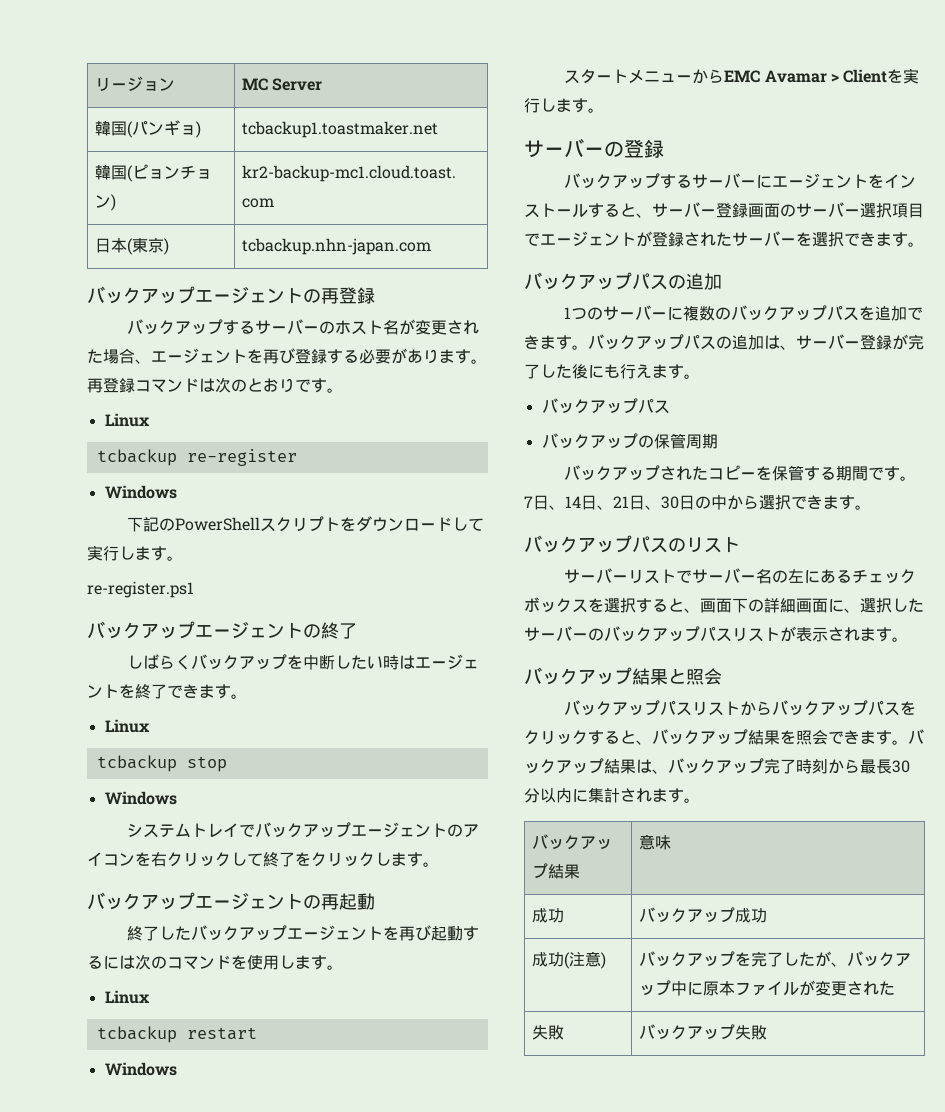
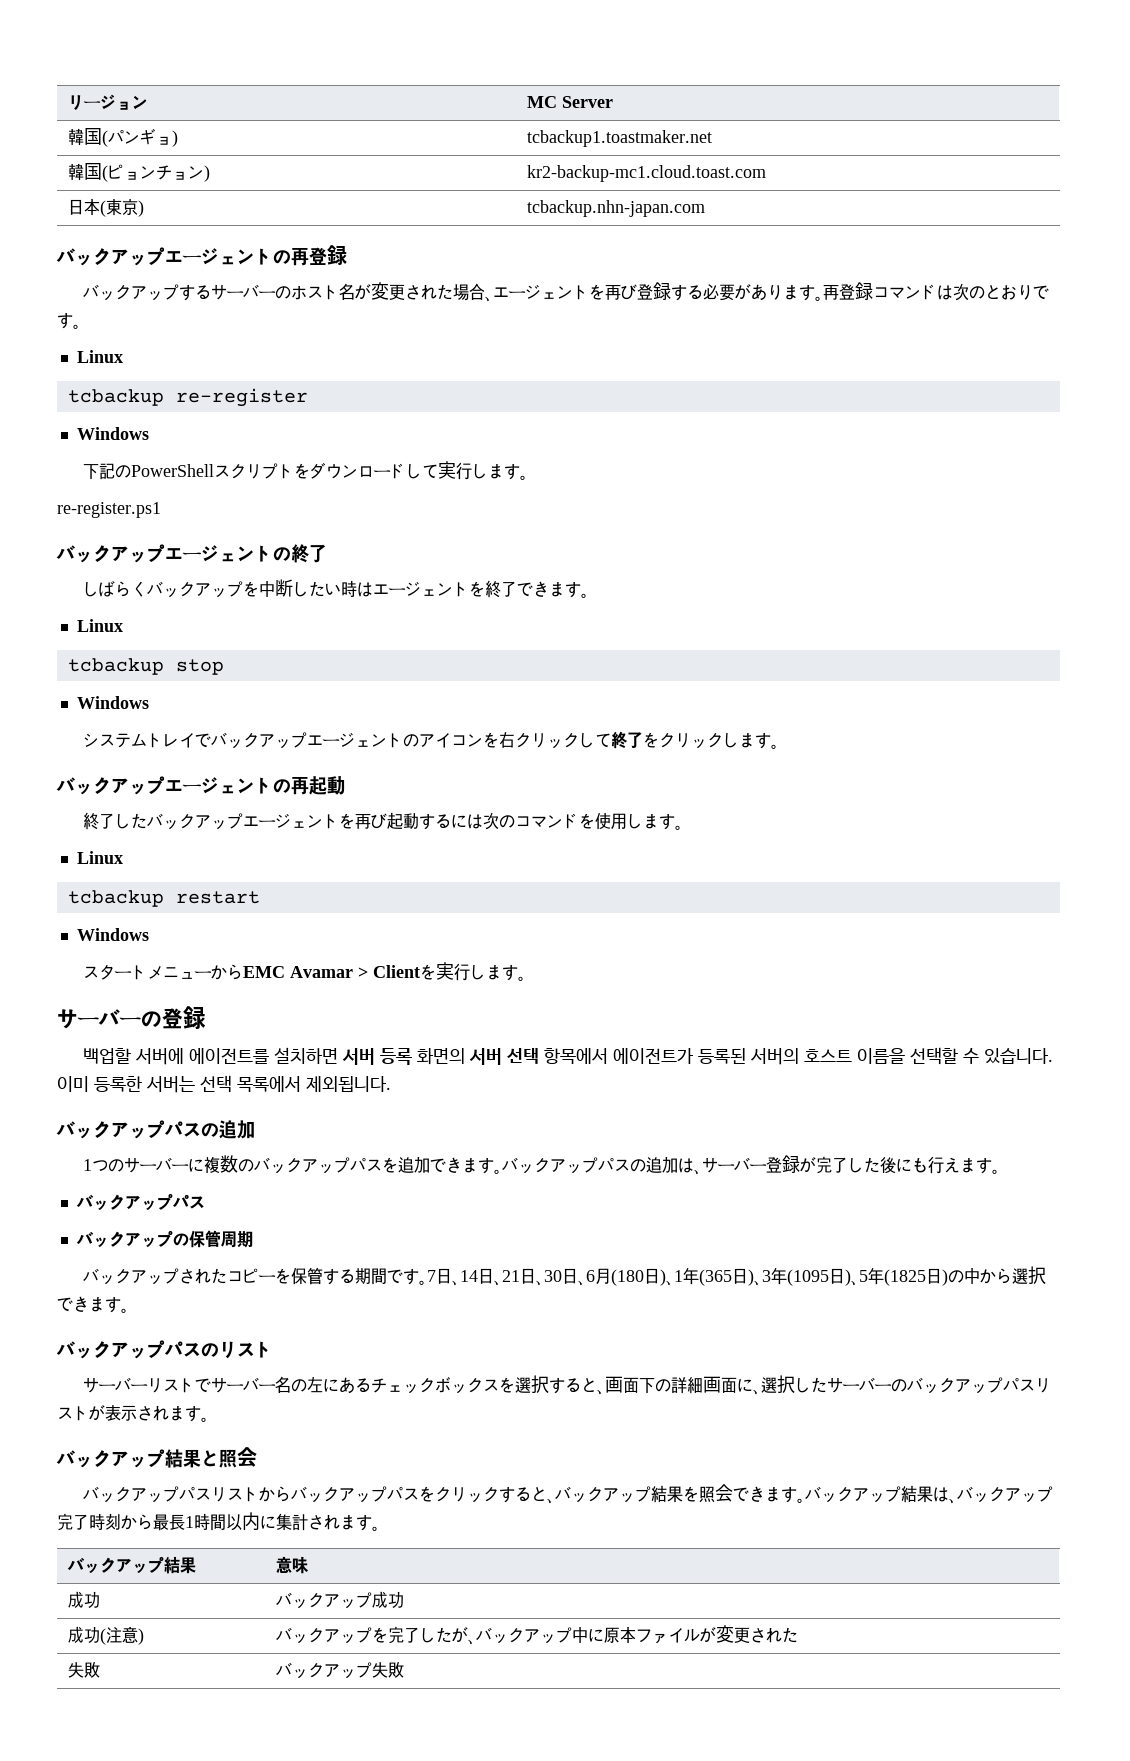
- バックアップするサーバーにエージェントをインストールすると、サーバー登録画面のサーバー選択項目でエージェントが登録されたサーバーを選択できます。
+ 백업할 서버에 에이전트를 설치하면 서버 등록 화면의 서버 선택 항목에서 에이전트가 등록된 서버의 호스트 이름을 선택할 수 있습니다. 이미 등록한 서버는 선택 목록에서 제외됩니다.
- 7日、14日、21日、30日の中から選択できます。
+ 7日、14日、21日、30日、6月(180日)、1年(365日)、3年(1095日)、5年(1825日)の中から選択できます。
- バックアップ結果は、バックアップ完了時刻から最長30分以内に集計されます。
+ バックアップ結果は、バックアップ完了時刻から最長1時間以内に集計されます。

